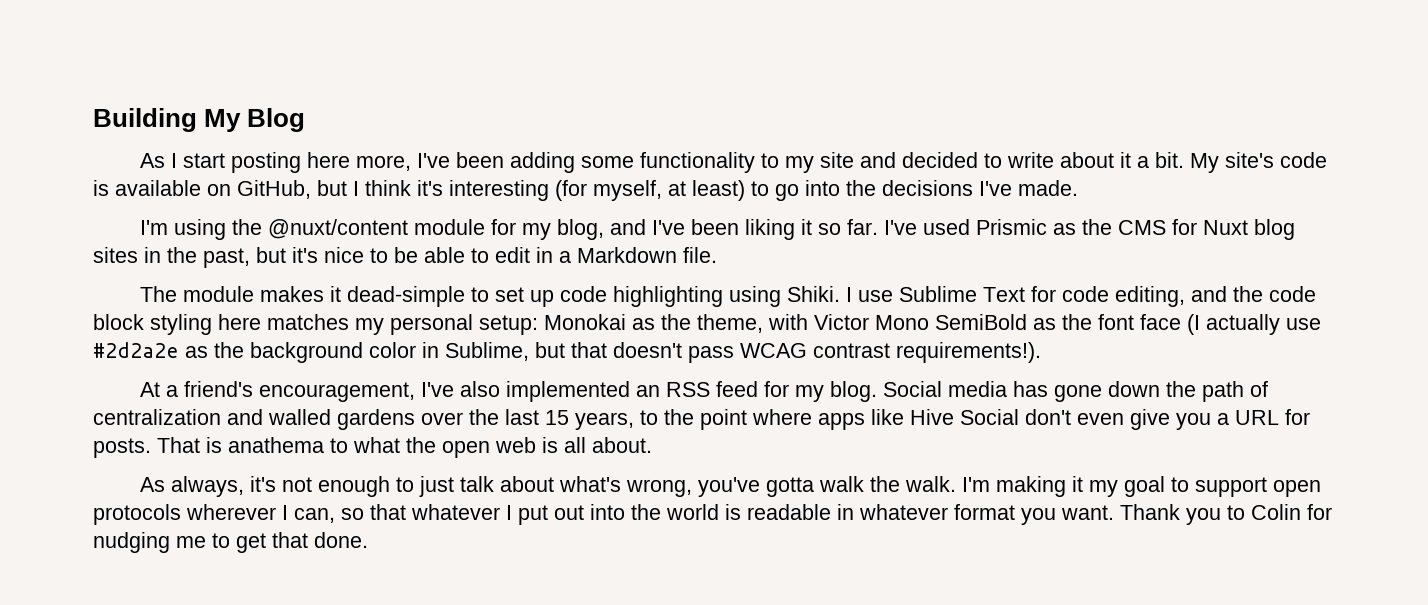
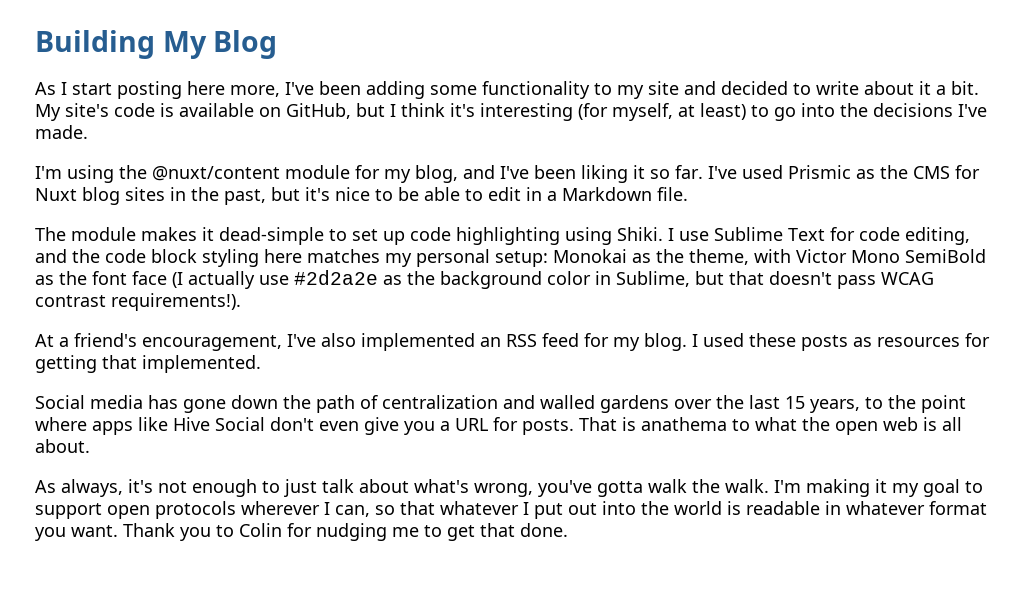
- At a friend's encouragement, I've also implemented an RSS feed for my blog. Social media has gone down the path of centralization and walled gardens over the last 15 years, to the point where apps like Hive Social don't even give you a URL for posts.
+ At a friend's encouragement, I've also implemented an RSS feed for my blog. I used these posts as resources for getting that implemented.
+ Social media has gone down the path of centralization and walled gardens over the last 15 years, to the point where apps like Hive Social don't even give you a URL for posts.

